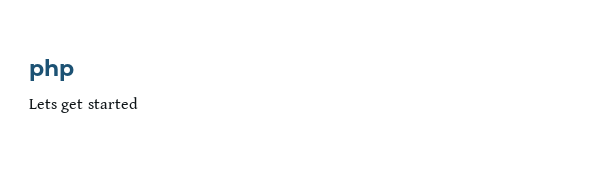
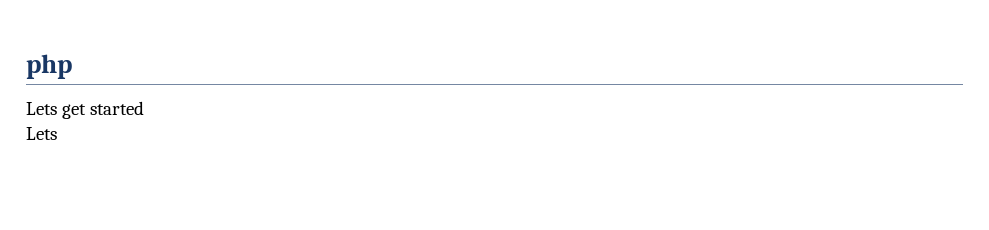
  Lets get started
+ Lets

